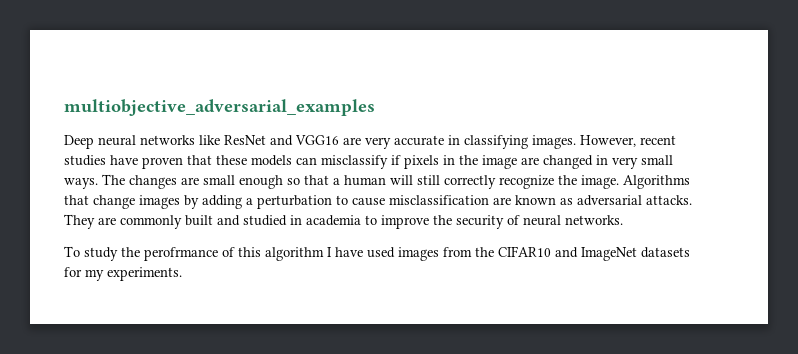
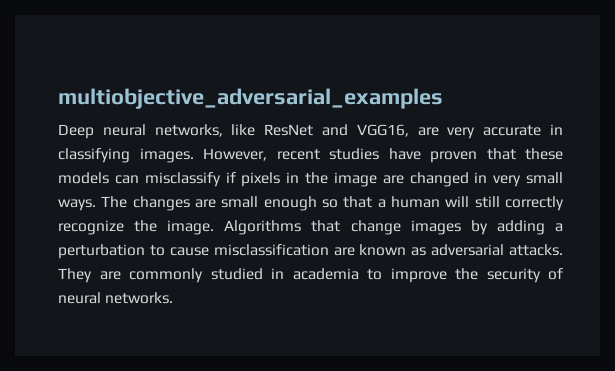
- Deep neural networks like ResNet and VGG16 are very accurate in classifying images.
+ Deep neural networks, like ResNet and VGG16, are very accurate in classifying images.
- They are commonly built and studied in academia to improve the security of neural networks.
+ They are commonly studied in academia to improve the security of neural networks.
- To study the perofrmance of this algorithm I have used images from the CIFAR10 and ImageNet datasets for my experiments.

